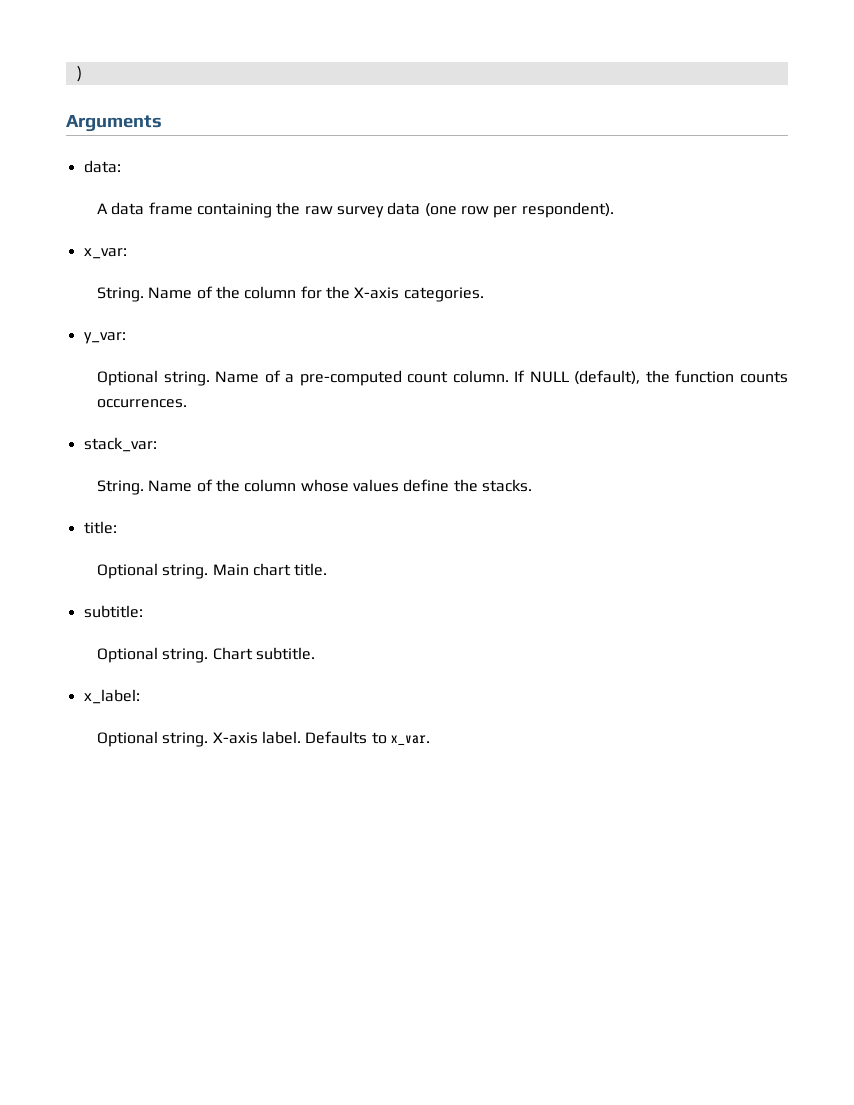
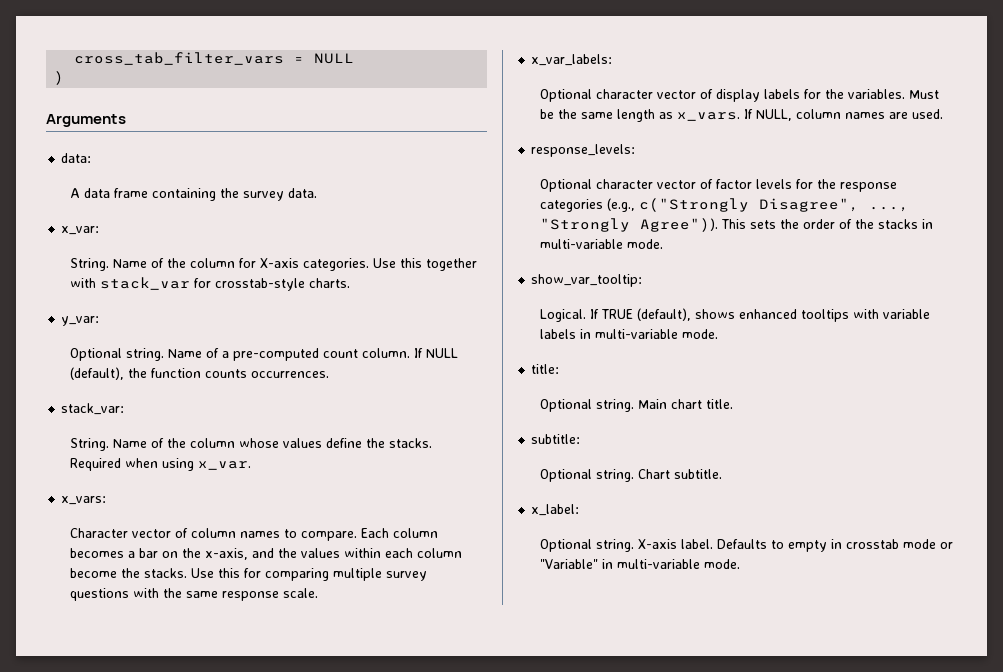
+ cross_tab_filter_vars = NULL
- A data frame containing the raw survey data (one row per respondent).
+ A data frame containing the survey data.
- Name of the column for the X-axis categories.
+ Name of the column for X-axis categories. Use this together with stack_var for crosstab-style charts.
+ Required when using x_var.
+ x_vars:
+ Character vector of column names to compare. Each column becomes a bar on the x-axis, and the values within each column become the stacks. Use this for comparing multiple survey questions with the same response scale.
+ x_var_labels:
+ Optional character vector of display labels for the variables. Must be the same length as x_vars. If NULL, column names are used.
+ response_levels:
+ Optional character vector of factor levels for the response categories (e.g., c("Strongly Disagree", ..., "Strongly Agree")). This sets the order of the stacks in multi-variable mode.
+ show_var_tooltip:
+ Logical. If TRUE (default), shows enhanced tooltips with variable labels in multi-variable mode.
- Defaults to x_var.
+ Defaults to empty in crosstab mode or "Variable" in multi-variable mode.

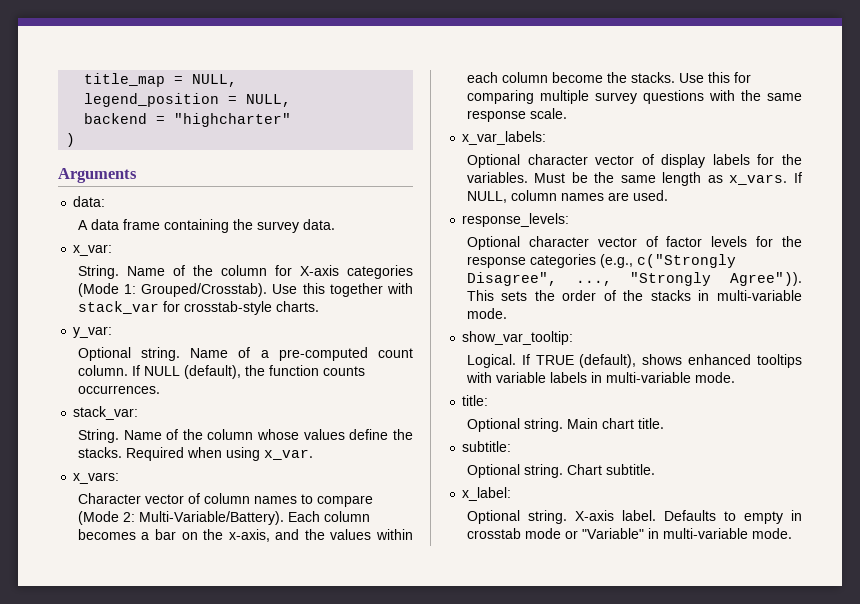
- cross_tab_filter_vars = NULL
+ title_map = NULL,
+ legend_position = NULL,
+ backend = "highcharter"
- Name of the column for X-axis categories.
+ Name of the column for X-axis categories (Mode 1: Grouped/Crosstab).
- Character vector of column names to compare.
+ Character vector of column names to compare (Mode 2: Multi-Variable/Battery).

